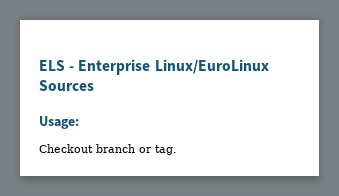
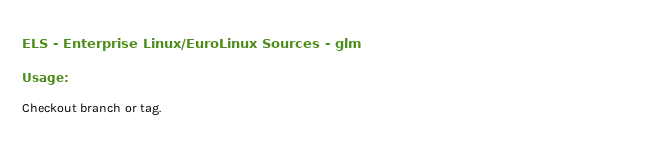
- ELS - Enterprise Linux/EuroLinux Sources
+ ELS - Enterprise Linux/EuroLinux Sources - glm

